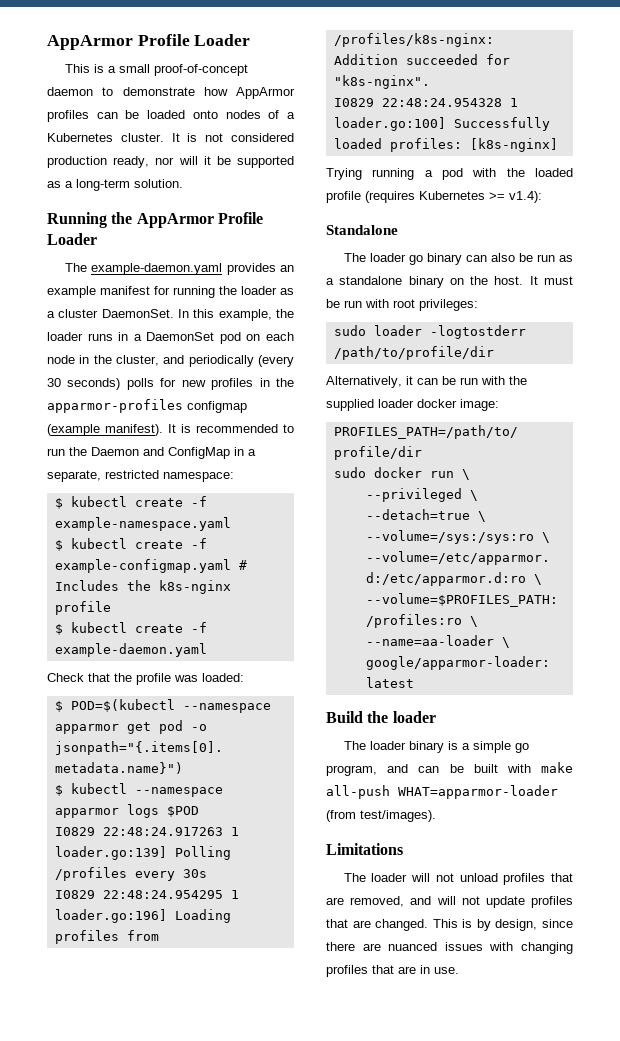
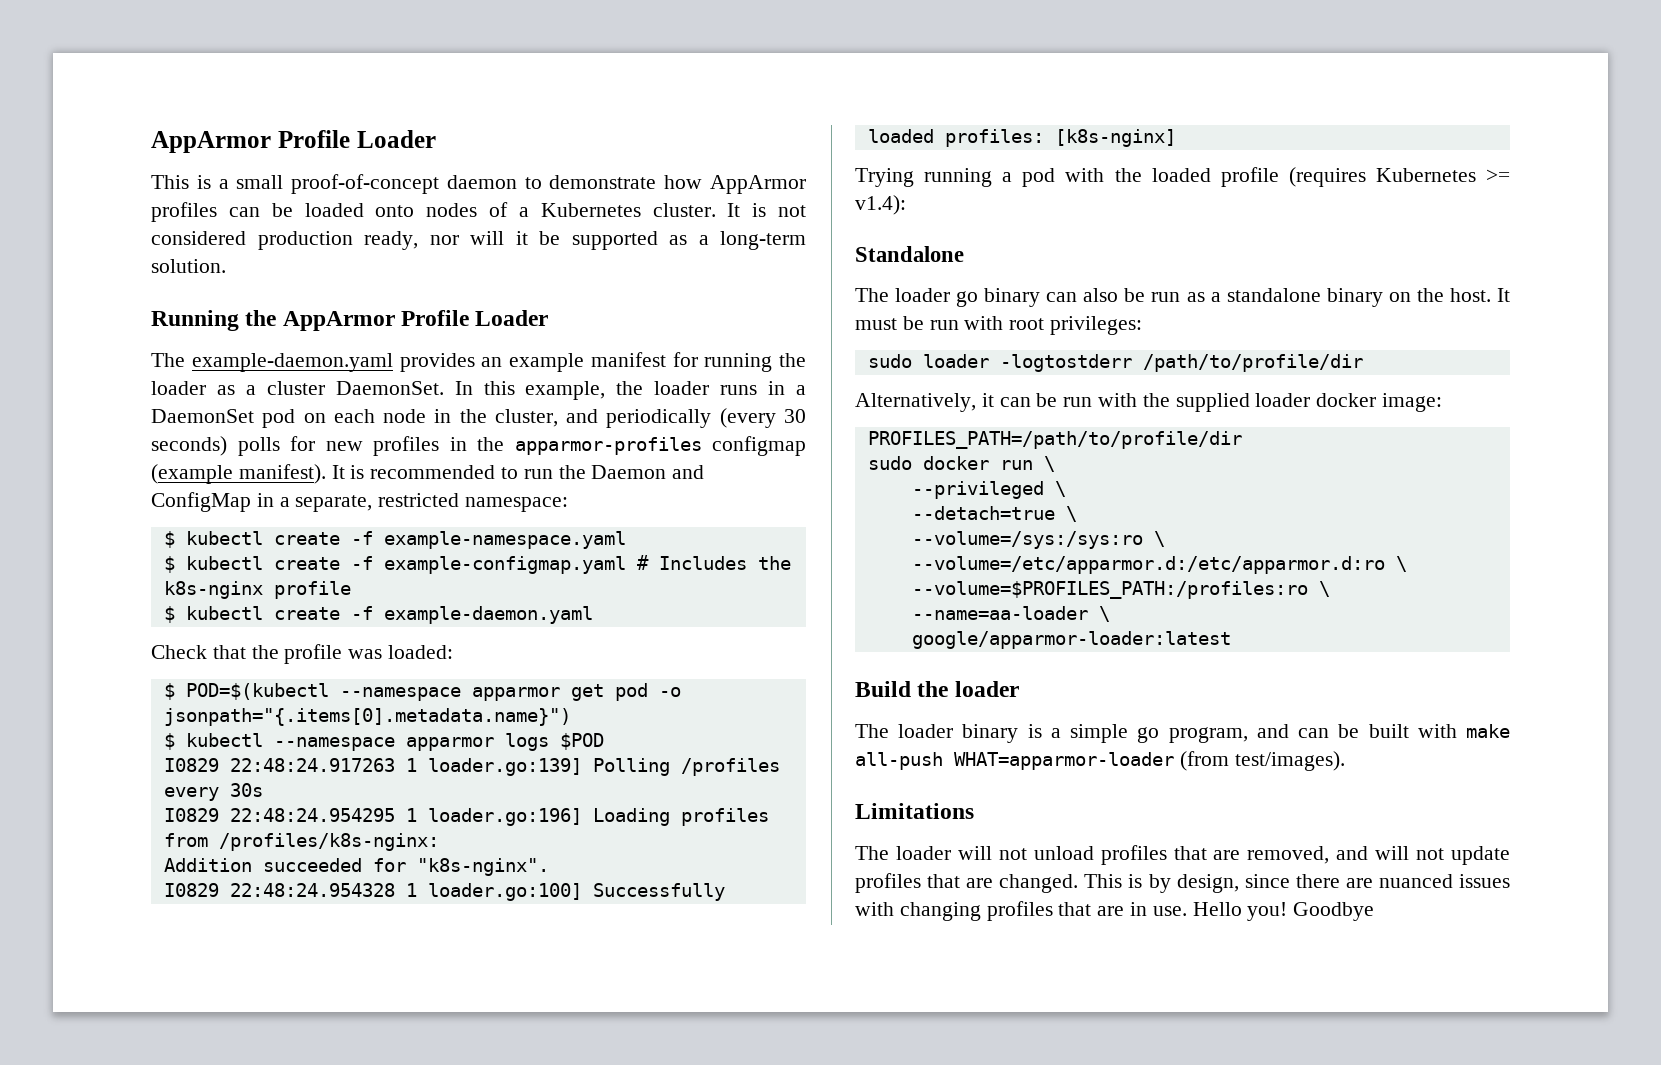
+ Hello you! Goodbye

